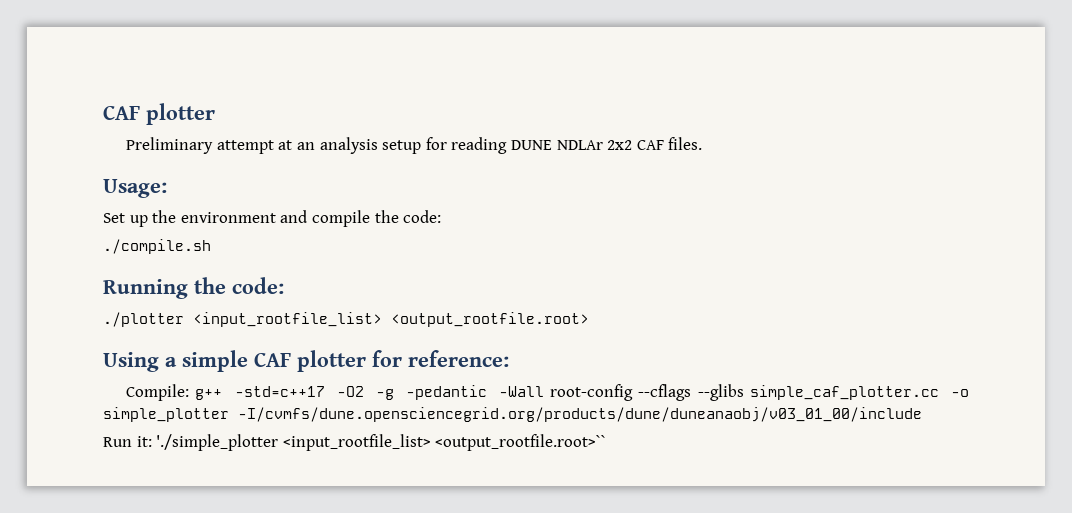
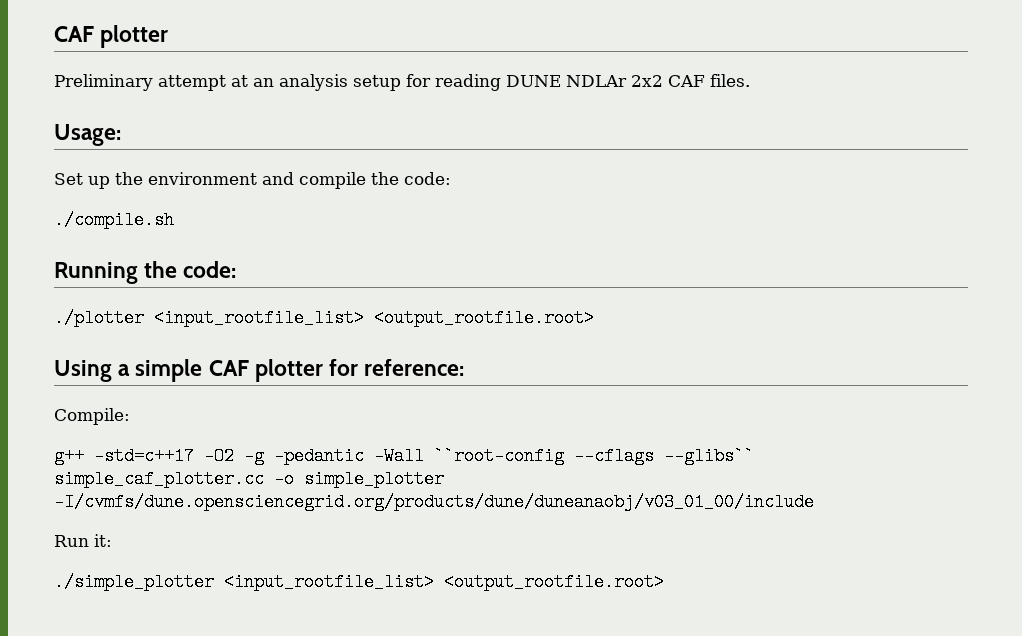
- Compile: g++ -std=c++17 -O2 -g -pedantic -Wall root-config --cflags --glibs simple_caf_plotter.cc -o simple_plotter -I/cvmfs/dune.opensciencegrid.org/products/dune/duneanaobj/v03_01_00/include
+ Compile:
+ g++ -std=c++17 -O2 -g -pedantic -Wall ``root-config --cflags --glibs`` simple_caf_plotter.cc -o simple_plotter -I/cvmfs/dune.opensciencegrid.org/products/dune/duneanaobj/v03_01_00/include
- Run it: './simple_plotter <input_rootfile_list> <output_rootfile.root>``
+ Run it:
+ ./simple_plotter <input_rootfile_list> <output_rootfile.root>

